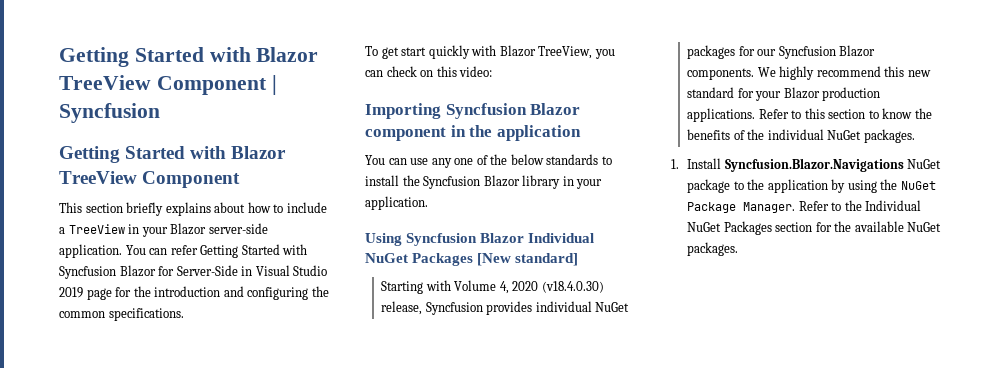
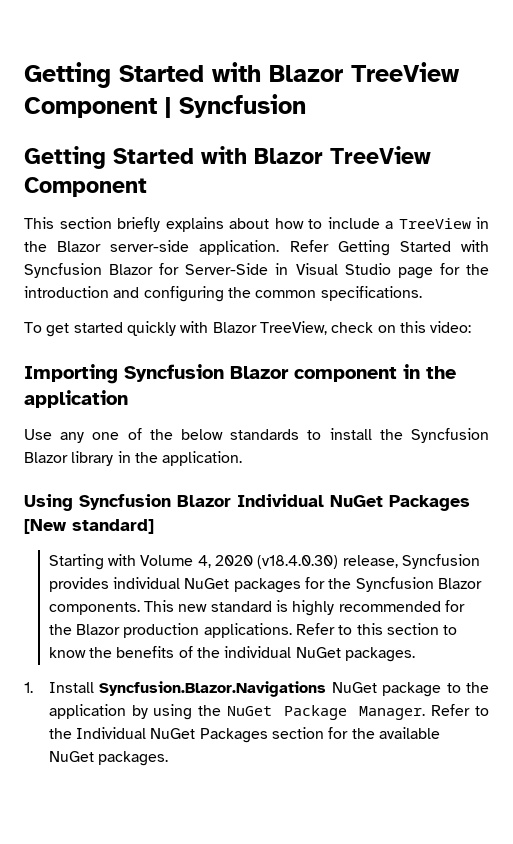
- This section briefly explains about how to include a TreeView in your Blazor server-side application.
+ This section briefly explains about how to include a TreeView in the Blazor server-side application.
- You can refer Getting Started with Syncfusion Blazor for Server-Side in Visual Studio 2019 page for the introduction and configuring the common specifications.
+ Refer Getting Started with Syncfusion Blazor for Server-Side in Visual Studio page for the introduction and configuring the common specifications.
- To get start quickly with Blazor TreeView, you can check on this video:
+ To get started quickly with Blazor TreeView, check on this video:
- You can use any one of the below standards to install the Syncfusion Blazor library in your application.
+ Use any one of the below standards to install the Syncfusion Blazor library in the application.
- Starting with Volume 4, 2020 (v18.4.0.30) release, Syncfusion provides individual NuGet packages for our Syncfusion Blazor components.
+ Starting with Volume 4, 2020 (v18.4.0.30) release, Syncfusion provides individual NuGet packages for the Syncfusion Blazor components.
- We highly recommend this new standard for your Blazor production applications.
+ This new standard is highly recommended for the Blazor production applications.

